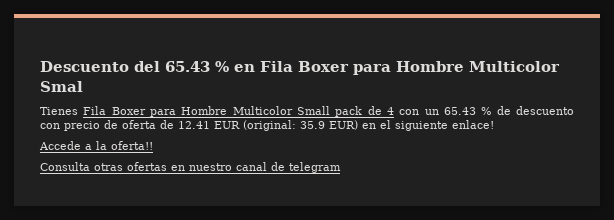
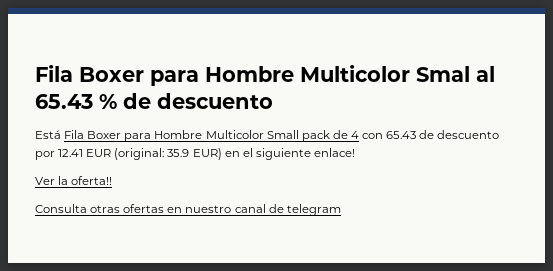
- Descuento del 65.43 % en Fila Boxer para Hombre Multicolor Smal
- Tienes Fila Boxer para Hombre Multicolor Small pack de 4 con un 65.43 % de descuento con precio de oferta de 12.41 EUR (original: 35.9 EUR) en el siguiente enlace!
+ Fila Boxer para Hombre Multicolor Smal al 65.43 % de descuento
+ Está Fila Boxer para Hombre Multicolor Small pack de 4 con 65.43 de descuento por 12.41 EUR (original: 35.9 EUR) en el siguiente enlace!
- Accede a la oferta!!
+ Ver la oferta!!

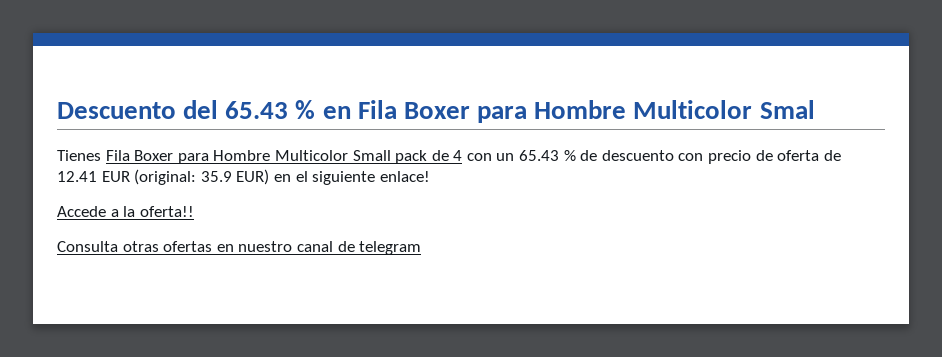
- Fila Boxer para Hombre Multicolor Smal al 65.43 % de descuento
- Está Fila Boxer para Hombre Multicolor Small pack de 4 con 65.43 de descuento por 12.41 EUR (original: 35.9 EUR) en el siguiente enlace!
+ Descuento del 65.43 % en Fila Boxer para Hombre Multicolor Smal
+ Tienes Fila Boxer para Hombre Multicolor Small pack de 4 con un 65.43 % de descuento con precio de oferta de 12.41 EUR (original: 35.9 EUR) en el siguiente enlace!
- Ver la oferta!!
+ Accede a la oferta!!

